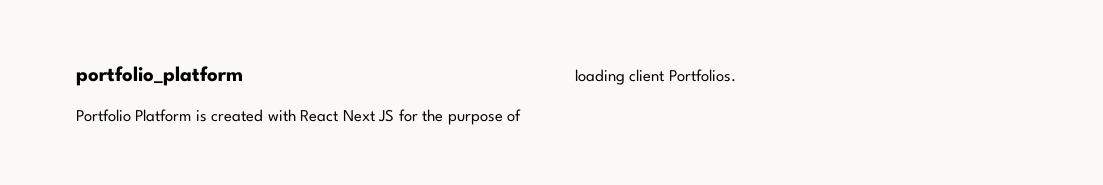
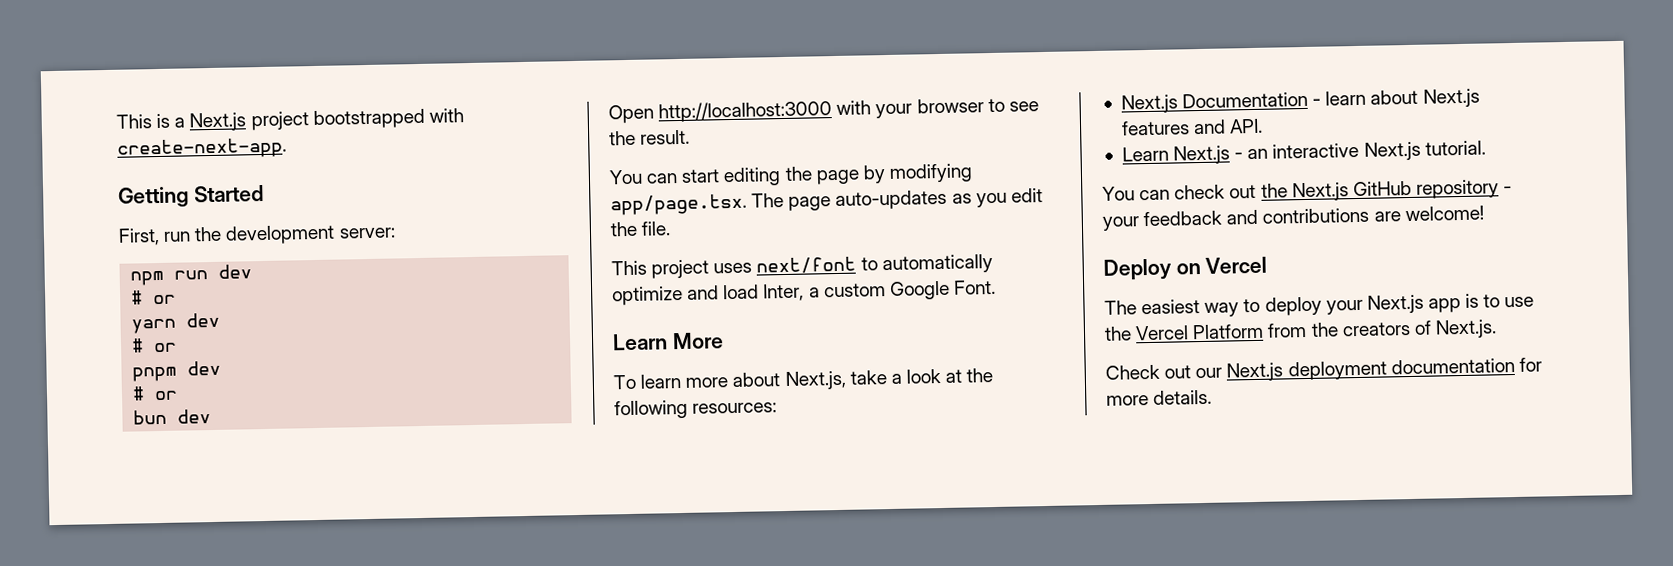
- portfolio_platform
- Portfolio Platform is created with React Next JS for the purpose of loading client Portfolios.
+ This is a Next.js project bootstrapped with create-next-app.
+ Getting Started
+ First, run the development server:
+ npm run dev
+ # or
+ yarn dev
+ # or
+ pnpm dev
+ # or
+ bun dev
+ Open http://localhost:3000 with your browser to see the result.
+ You can start editing the page by modifying app/page.tsx. The page auto-updates as you edit the file.
+ This project uses next/font to automatically optimize and load Inter, a custom Google Font.
+ Learn More
+ To learn more about Next.js, take a look at the following resources:
+ Next.js Documentation - learn about Next.js features and API.
+ Learn Next.js - an interactive Next.js tutorial.
+ You can check out the Next.js GitHub repository - your feedback and contributions are welcome!
+ Deploy on Vercel
+ The easiest way to deploy your Next.js app is to use the Vercel Platform from the creators of Next.js.
+ Check out our Next.js deployment documentation for more details.

